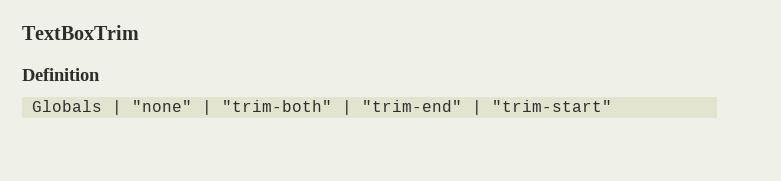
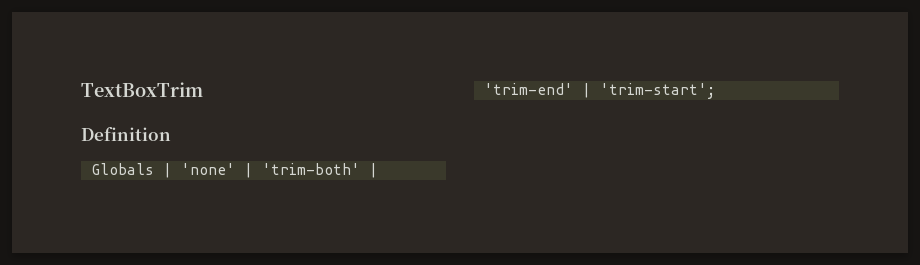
- Globals | "none" | "trim-both" | "trim-end" | "trim-start"
+ Globals | 'none' | 'trim-both' | 'trim-end' | 'trim-start';

